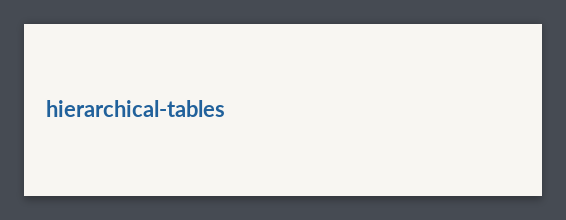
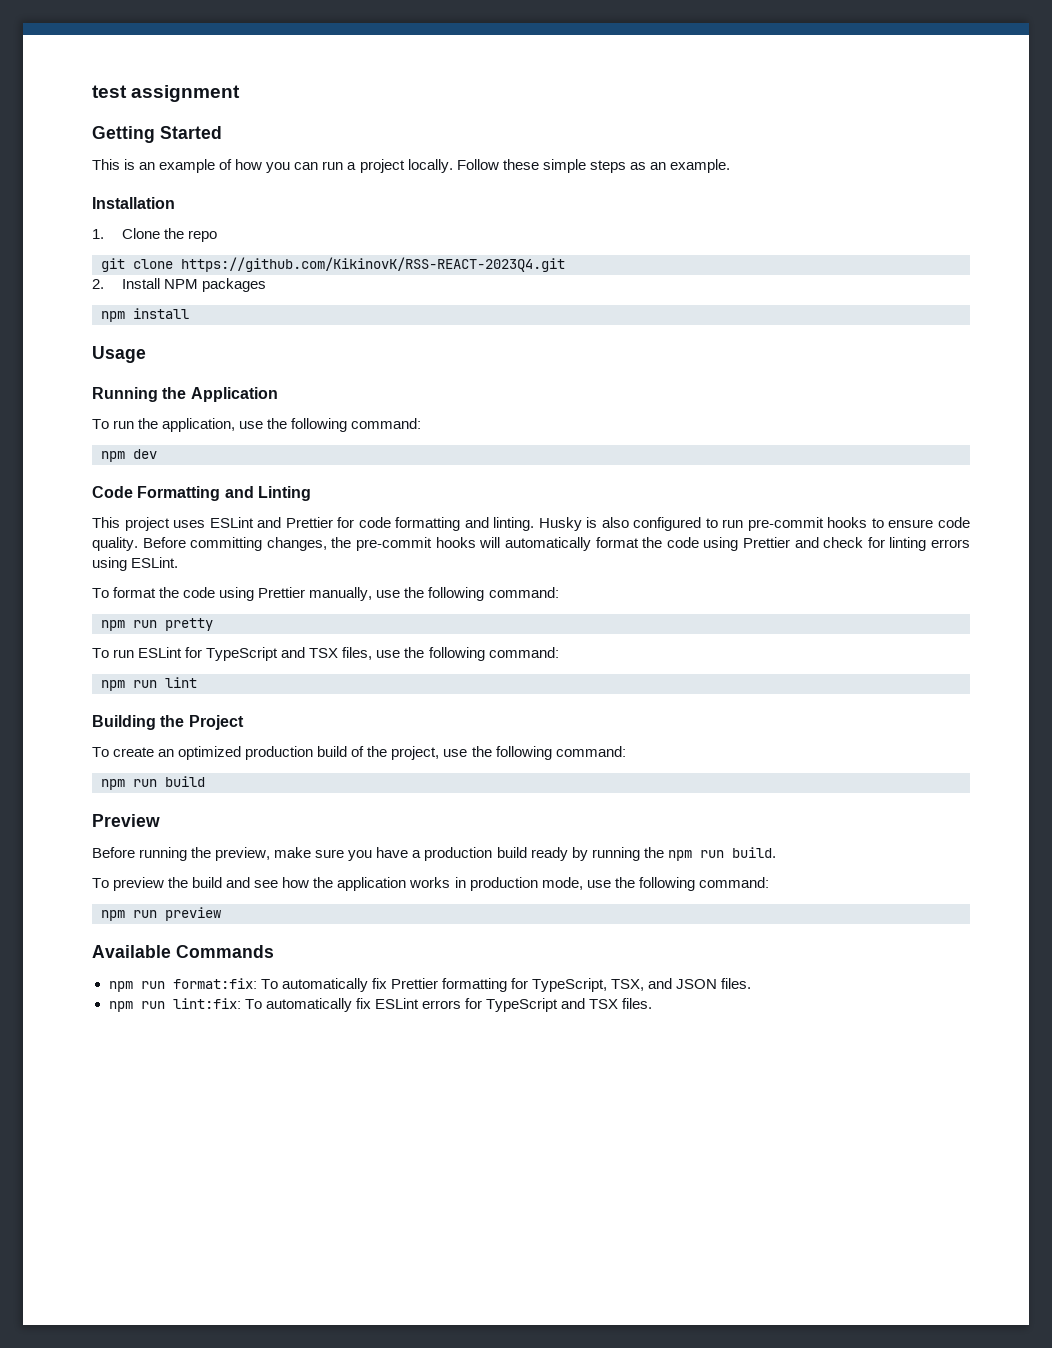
- hierarchical-tables
+ test assignment
+ Getting Started
+ This is an example of how you can run a project locally. Follow these simple steps as an example.
+ Installation
+ 1. Clone the repo
+ git clone https://github.com/KikinovK/RSS-REACT-2023Q4.git
+ 2. Install NPM packages
+ npm install
+ Usage
+ Running the Application
+ To run the application, use the following command:
+ npm dev
+ Code Formatting and Linting
+ This project uses ESLint and Prettier for code formatting and linting. Husky is also configured to run pre-commit hooks to ensure code quality. Before committing changes, the pre-commit hooks will automatically format the code using Prettier and check for linting errors using ESLint.
+ To format the code using Prettier manually, use the following command:
+ npm run pretty
+ To run ESLint for TypeScript and TSX files, use the following command:
+ npm run lint
+ Building the Project
+ To create an optimized production build of the project, use the following command:
+ npm run build
+ Preview
+ Before running the preview, make sure you have a production build ready by running the npm run build.
+ To preview the build and see how the application works in production mode, use the following command:
+ npm run preview
+ Available Commands
+ npm run format:fix: To automatically fix Prettier formatting for TypeScript, TSX, and JSON files.
+ npm run lint:fix: To automatically fix ESLint errors for TypeScript and TSX files.

